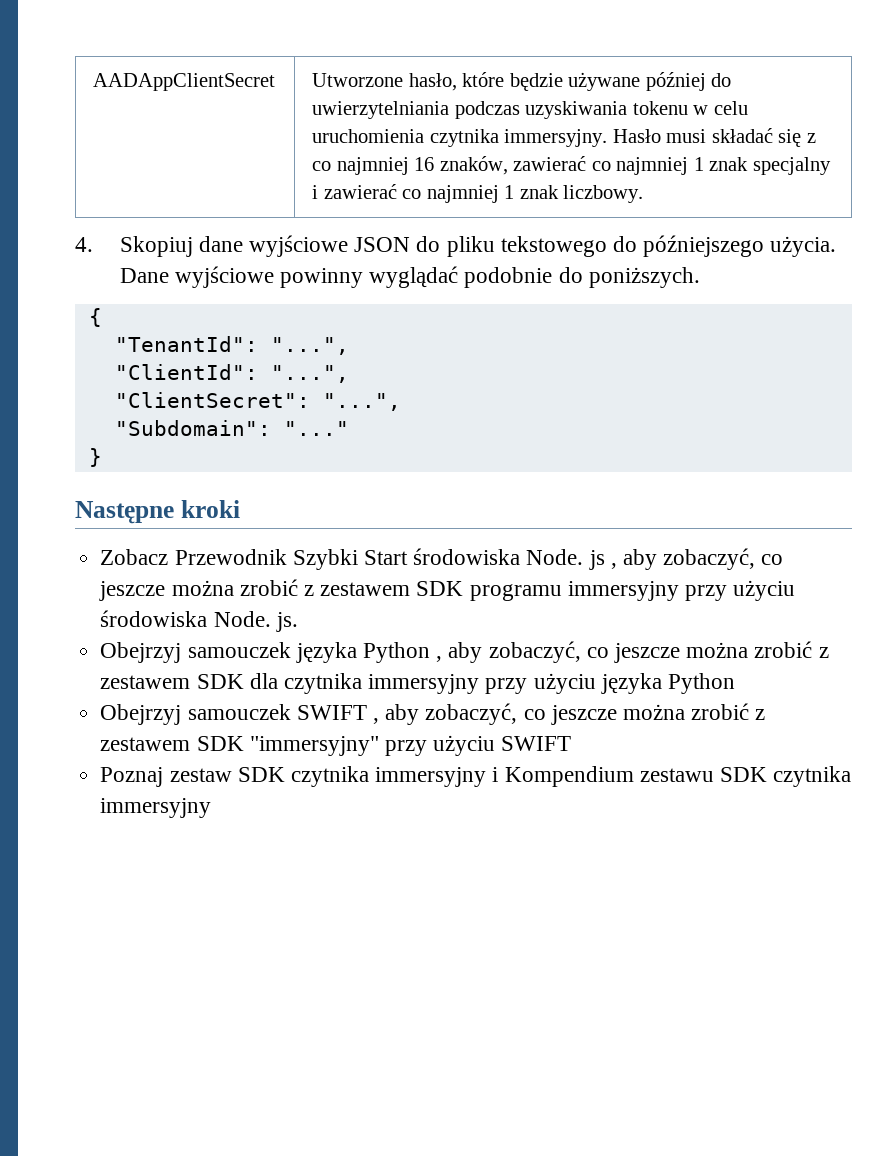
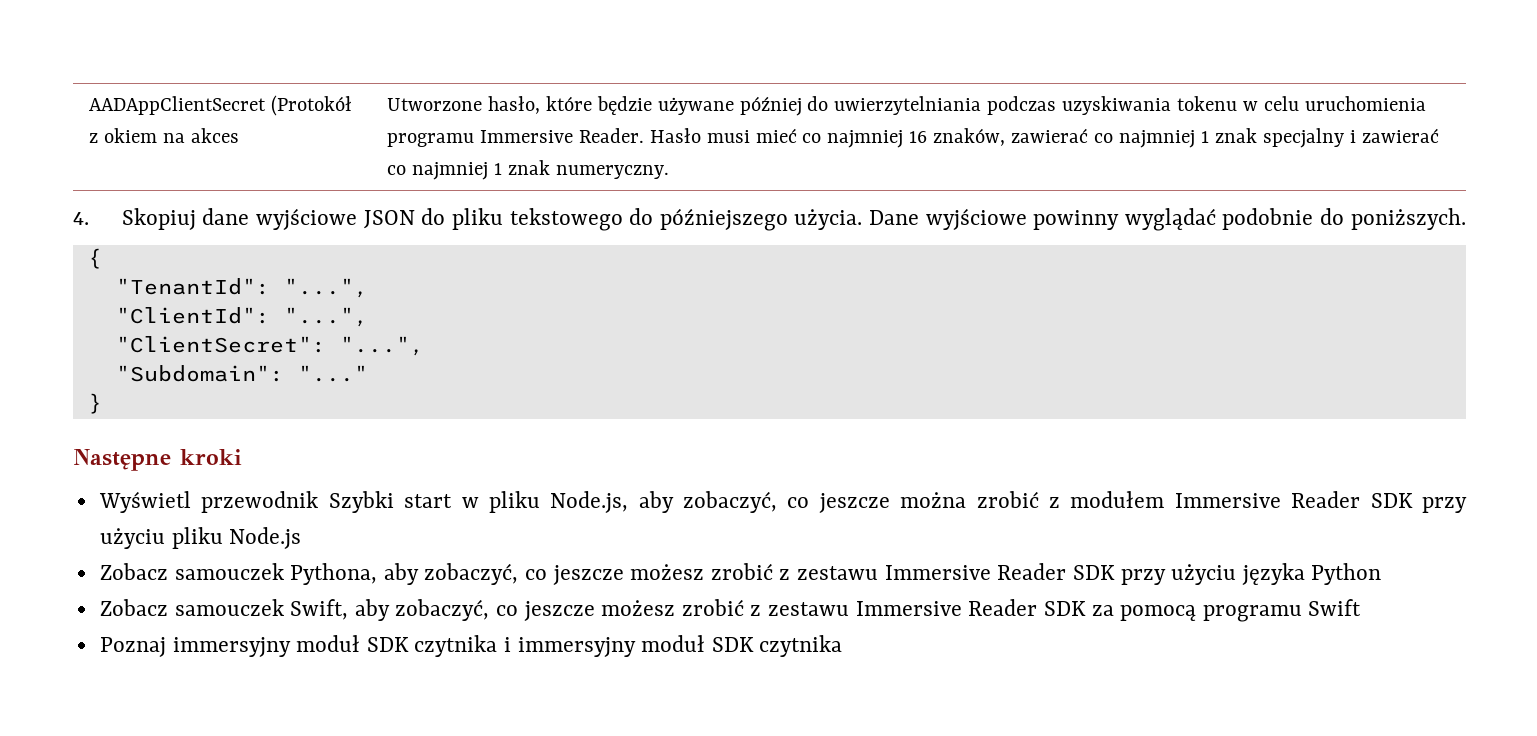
- AADAppClientSecret
+ AADAppClientSecret (Protokół z okiem na akces
- Utworzone hasło, które będzie używane później do uwierzytelniania podczas uzyskiwania tokenu w celu uruchomienia czytnika immersyjny. Hasło musi składać się z co najmniej 16 znaków, zawierać co najmniej 1 znak specjalny i zawierać co najmniej 1 znak liczbowy.
+ Utworzone hasło, które będzie używane później do uwierzytelniania podczas uzyskiwania tokenu w celu uruchomienia programu Immersive Reader. Hasło musi mieć co najmniej 16 znaków, zawierać co najmniej 1 znak specjalny i zawierać co najmniej 1 znak numeryczny.
- Zobacz Przewodnik Szybki Start środowiska Node. js , aby zobaczyć, co jeszcze można zrobić z zestawem SDK programu immersyjny przy użyciu środowiska Node. js.
- Obejrzyj samouczek języka Python , aby zobaczyć, co jeszcze można zrobić z zestawem SDK dla czytnika immersyjny przy użyciu języka Python
+ Wyświetl przewodnik Szybki start w pliku Node.js, aby zobaczyć, co jeszcze można zrobić z modułem Immersive Reader SDK przy użyciu pliku Node.js
+ Zobacz samouczek Pythona, aby zobaczyć, co jeszcze możesz zrobić z zestawu Immersive Reader SDK przy użyciu języka Python
- Obejrzyj samouczek SWIFT , aby zobaczyć, co jeszcze można zrobić z zestawem SDK "immersyjny" przy użyciu SWIFT
- Poznaj zestaw SDK czytnika immersyjny i Kompendium zestawu SDK czytnika immersyjny
+ Zobacz samouczek Swift, aby zobaczyć, co jeszcze możesz zrobić z zestawu Immersive Reader SDK za pomocą programu Swift
+ Poznaj immersyjny moduł SDK czytnika i immersyjny moduł SDK czytnika

